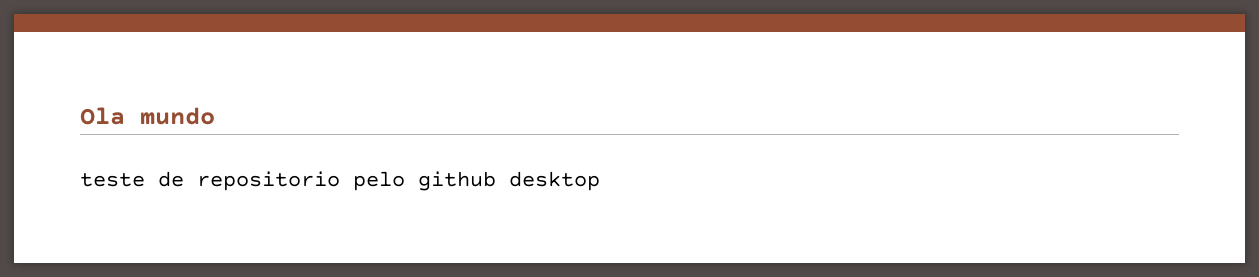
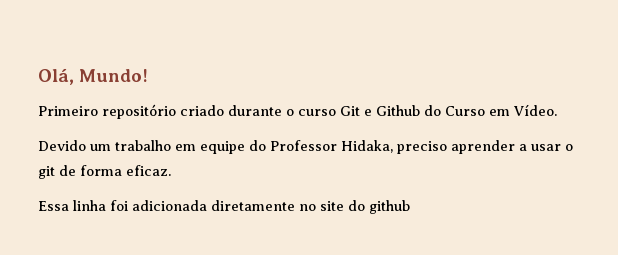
- Ola mundo
- teste de repositorio pelo github desktop
+ Olá, Mundo!
+ Primeiro repositório criado durante o curso Git e Github do Curso em Vídeo.
+ Devido um trabalho em equipe do Professor Hidaka, preciso aprender a usar o git de forma eficaz.
+ Essa linha foi adicionada diretamente no site do github

